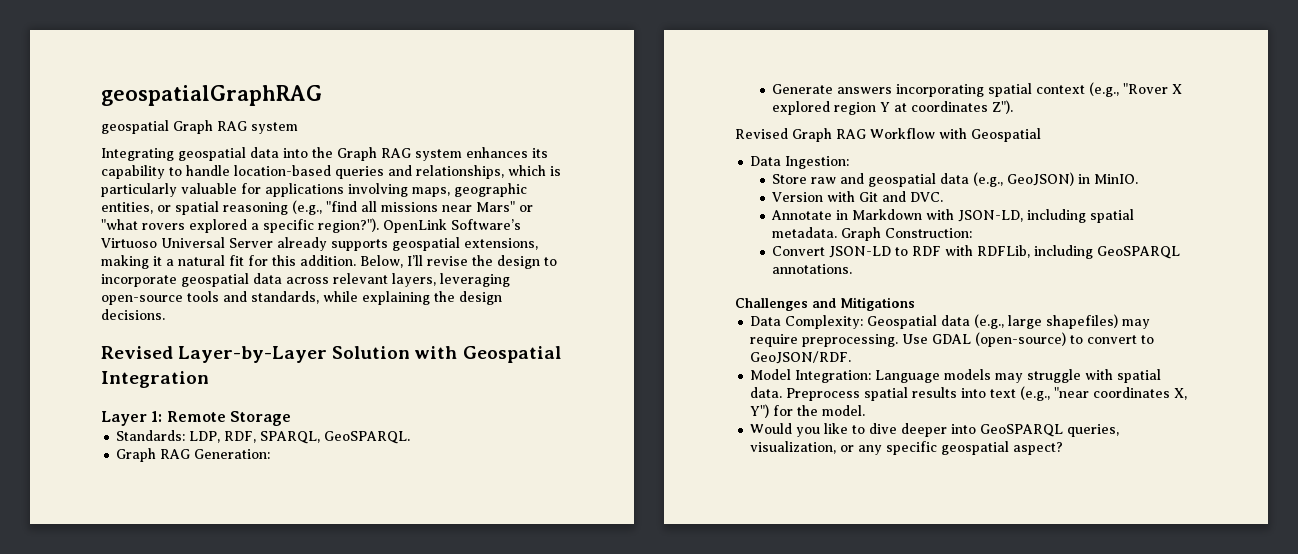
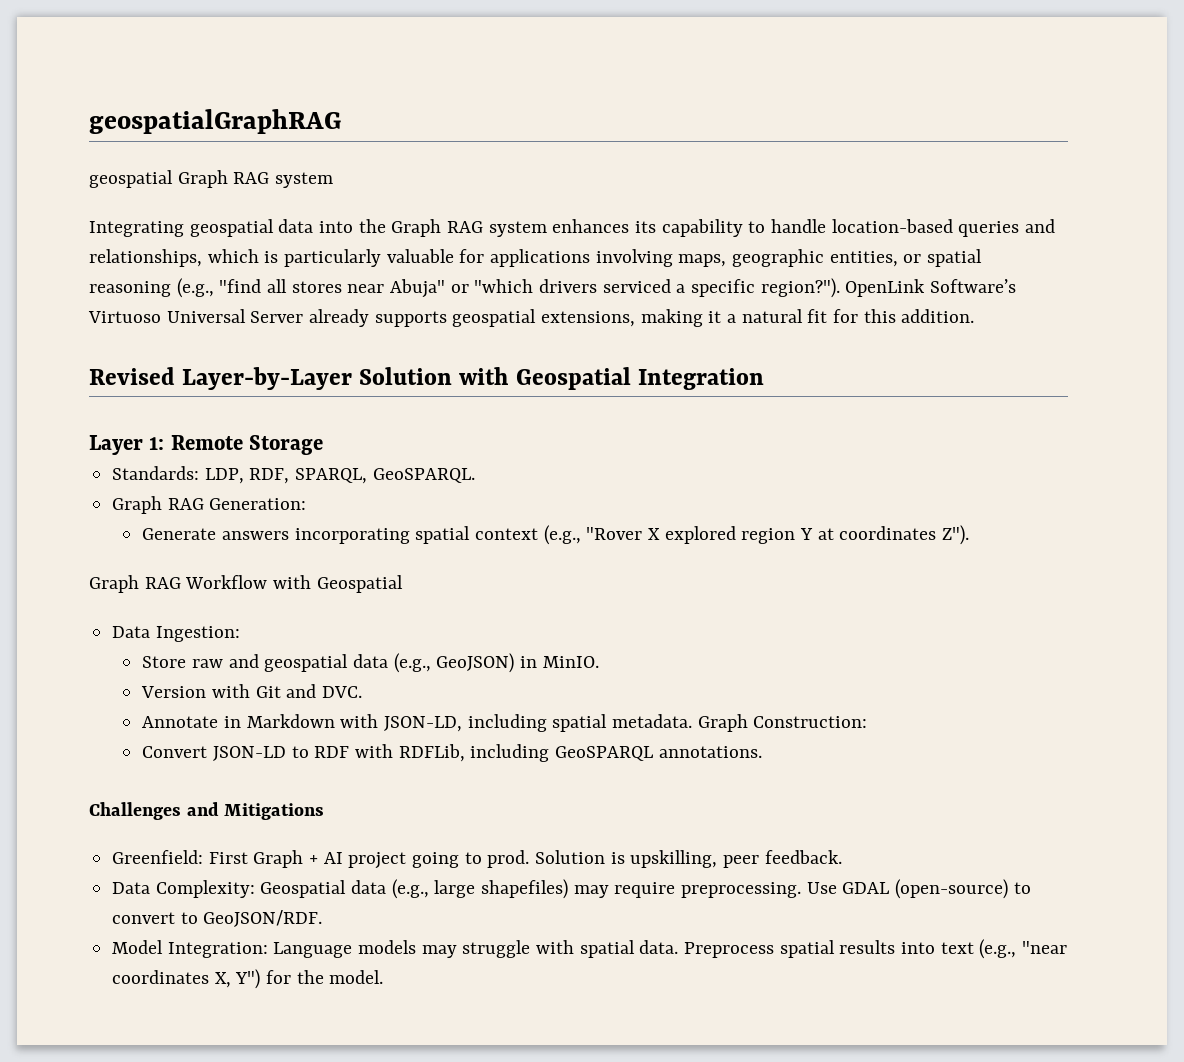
- Integrating geospatial data into the Graph RAG system enhances its capability to handle location-based queries and relationships, which is particularly valuable for applications involving maps, geographic entities, or spatial reasoning (e.g., "find all missions near Mars" or "what rovers explored a specific region?").
+ Integrating geospatial data into the Graph RAG system enhances its capability to handle location-based queries and relationships, which is particularly valuable for applications involving maps, geographic entities, or spatial reasoning (e.g., "find all stores near Abuja" or "which drivers serviced a specific region?").
- Below, I’ll revise the design to incorporate geospatial data across relevant layers, leveraging open-source tools and standards, while explaining the design decisions.
- Revised Graph RAG Workflow with Geospatial
+ Graph RAG Workflow with Geospatial
+ Greenfield: First Graph + AI project going to prod. Solution is upskilling, peer feedback.
- Would you like to dive deeper into GeoSPARQL queries, visualization, or any specific geospatial aspect?

